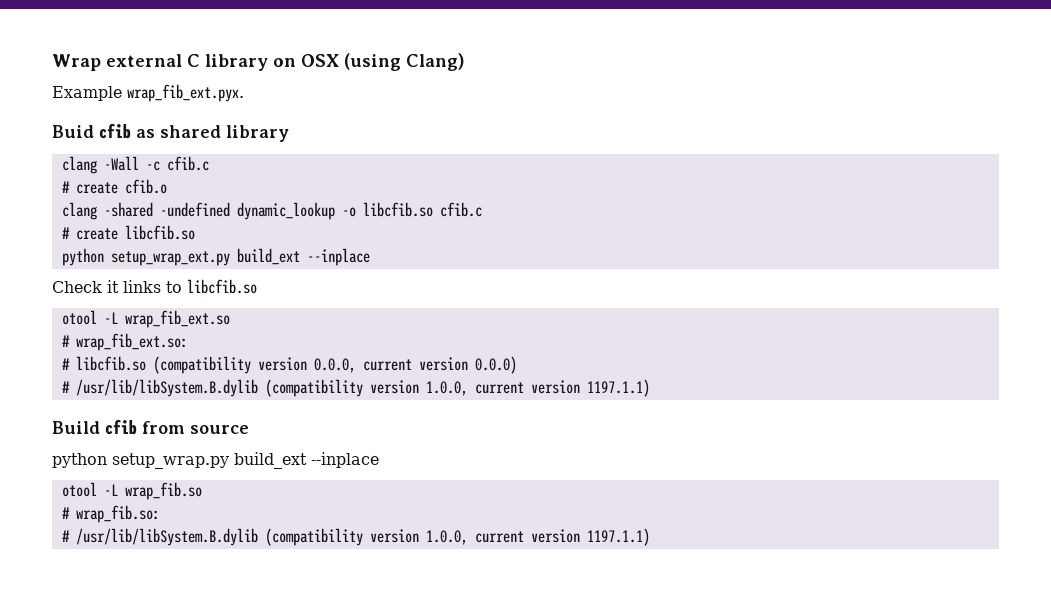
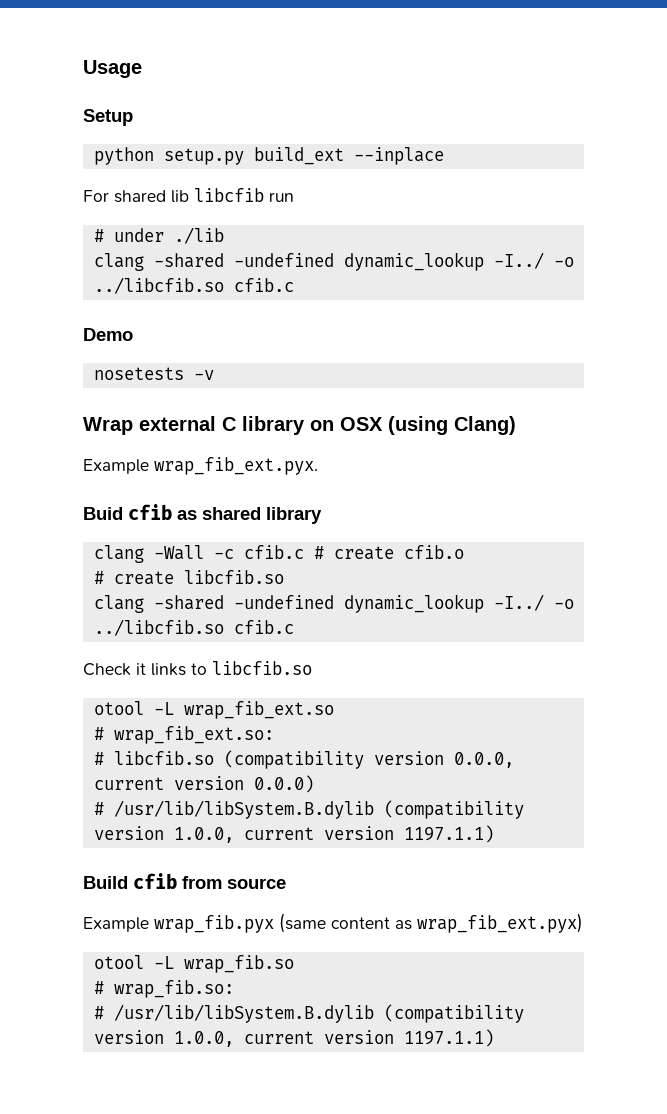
+ Usage
+ Setup
+ python setup.py build_ext --inplace
+ For shared lib libcfib run
+ # under ./lib
+ clang -shared -undefined dynamic_lookup -I../ -o ../libcfib.so cfib.c
+ Demo
+ nosetests -v
- clang -Wall -c cfib.c
- # create cfib.o
- clang -shared -undefined dynamic_lookup -o libcfib.so cfib.c
+ clang -Wall -c cfib.c # create cfib.o
  # create libcfib.so
- python setup_wrap_ext.py build_ext --inplace
+ clang -shared -undefined dynamic_lookup -I../ -o ../libcfib.so cfib.c
- python setup_wrap.py build_ext --inplace
+ Example wrap_fib.pyx (same content as wrap_fib_ext.pyx)

